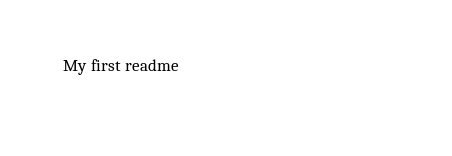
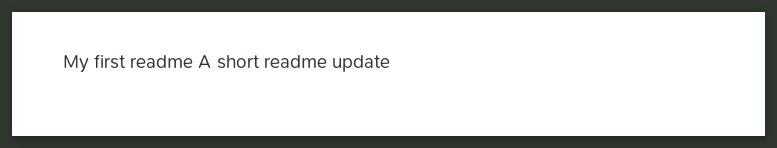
- My first readme
+ My first readme A short readme update

